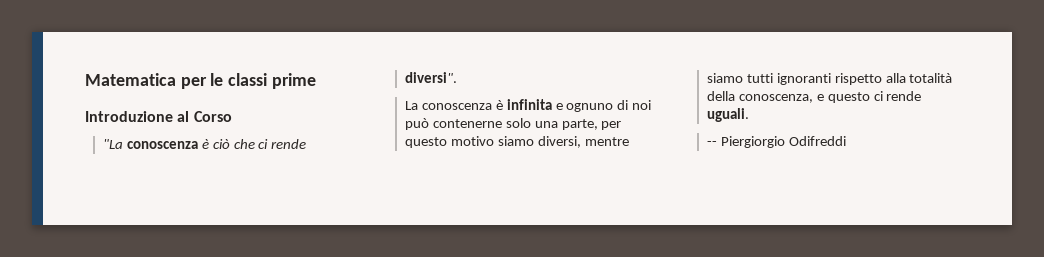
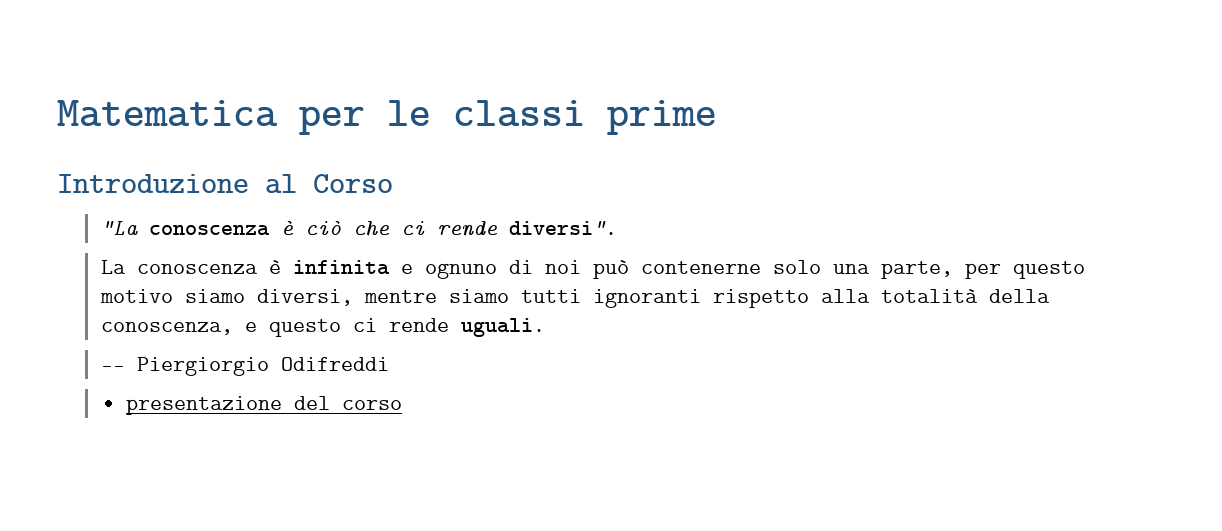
+ presentazione del corso

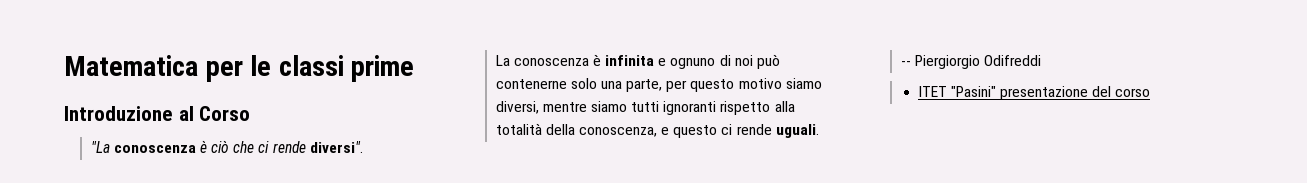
- presentazione del corso
+ ITET "Pasini" presentazione del corso

